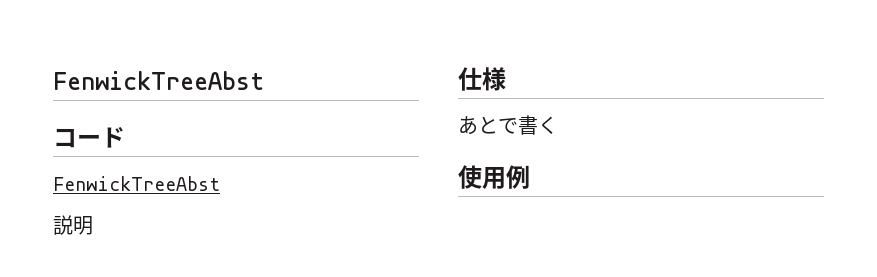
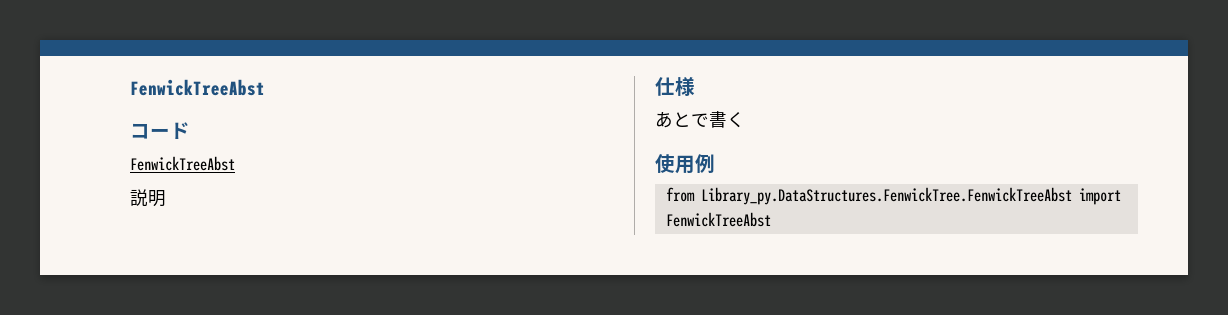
+ from Library_py.DataStructures.FenwickTree.FenwickTreeAbst import FenwickTreeAbst

